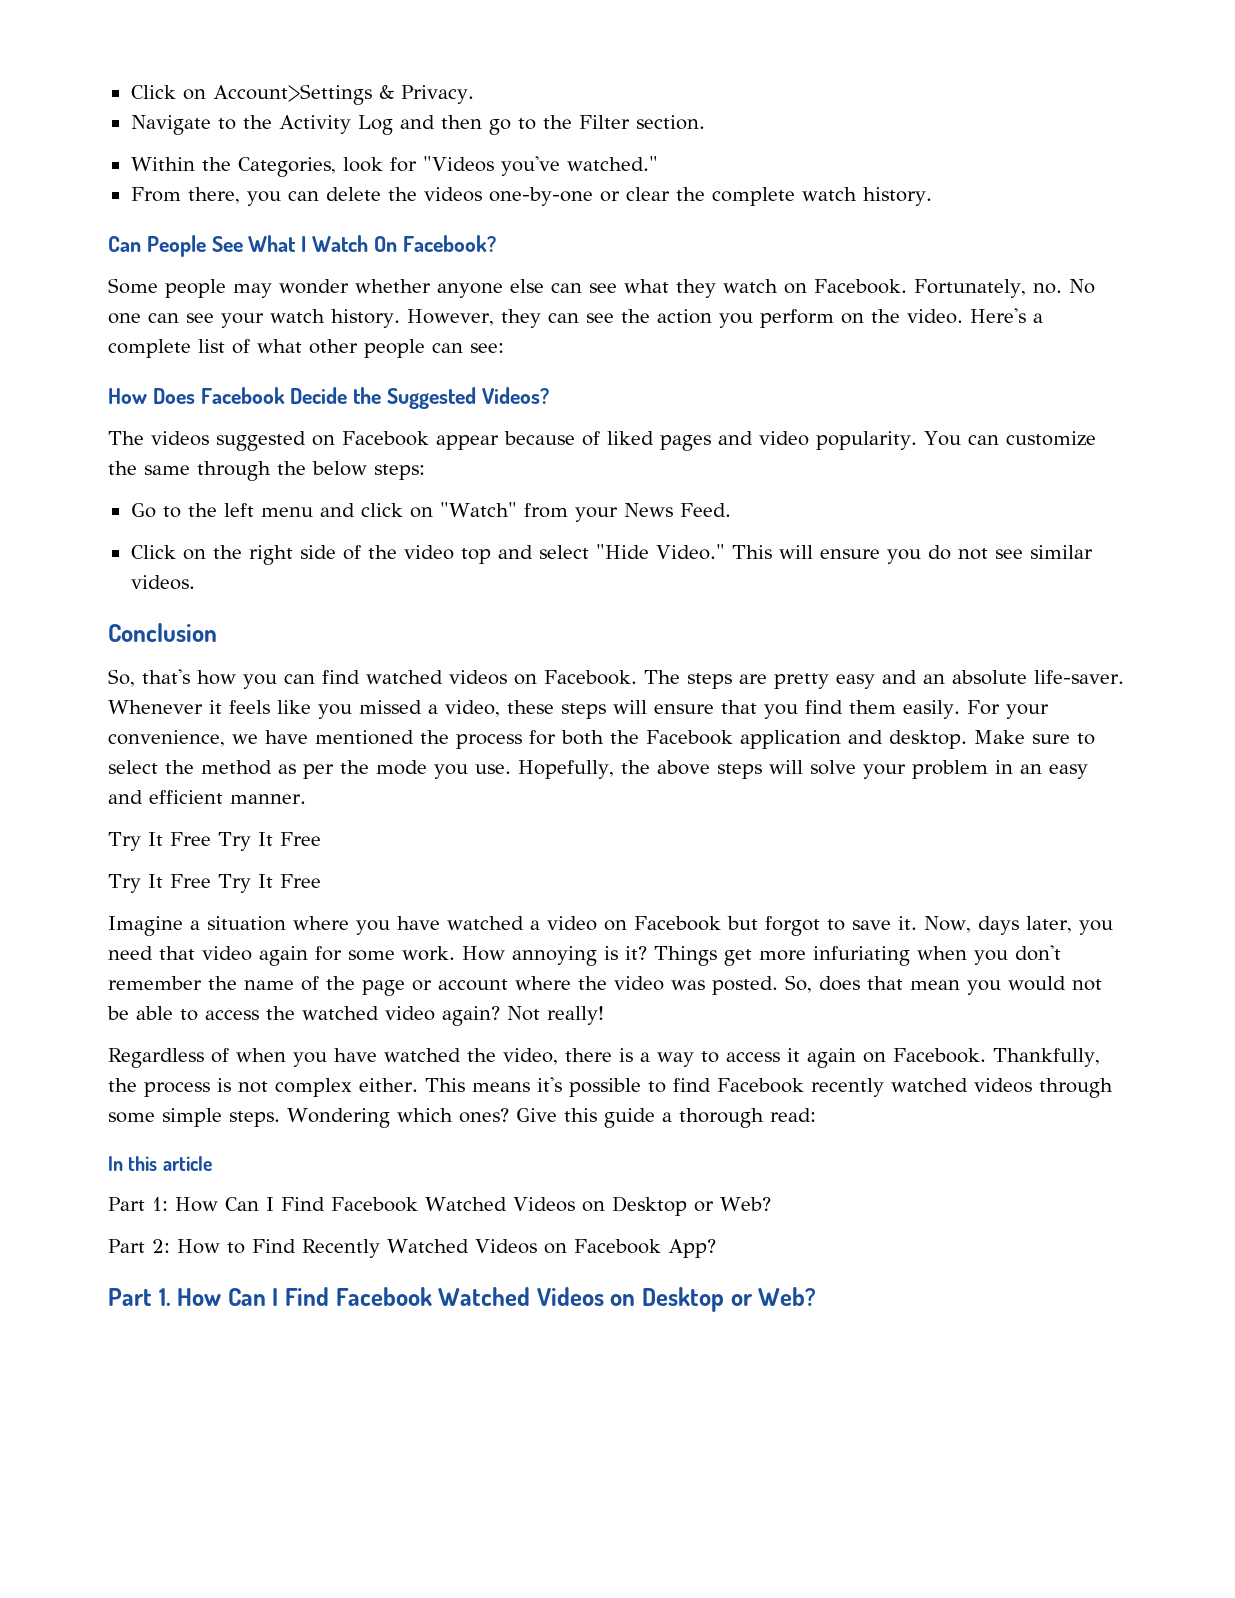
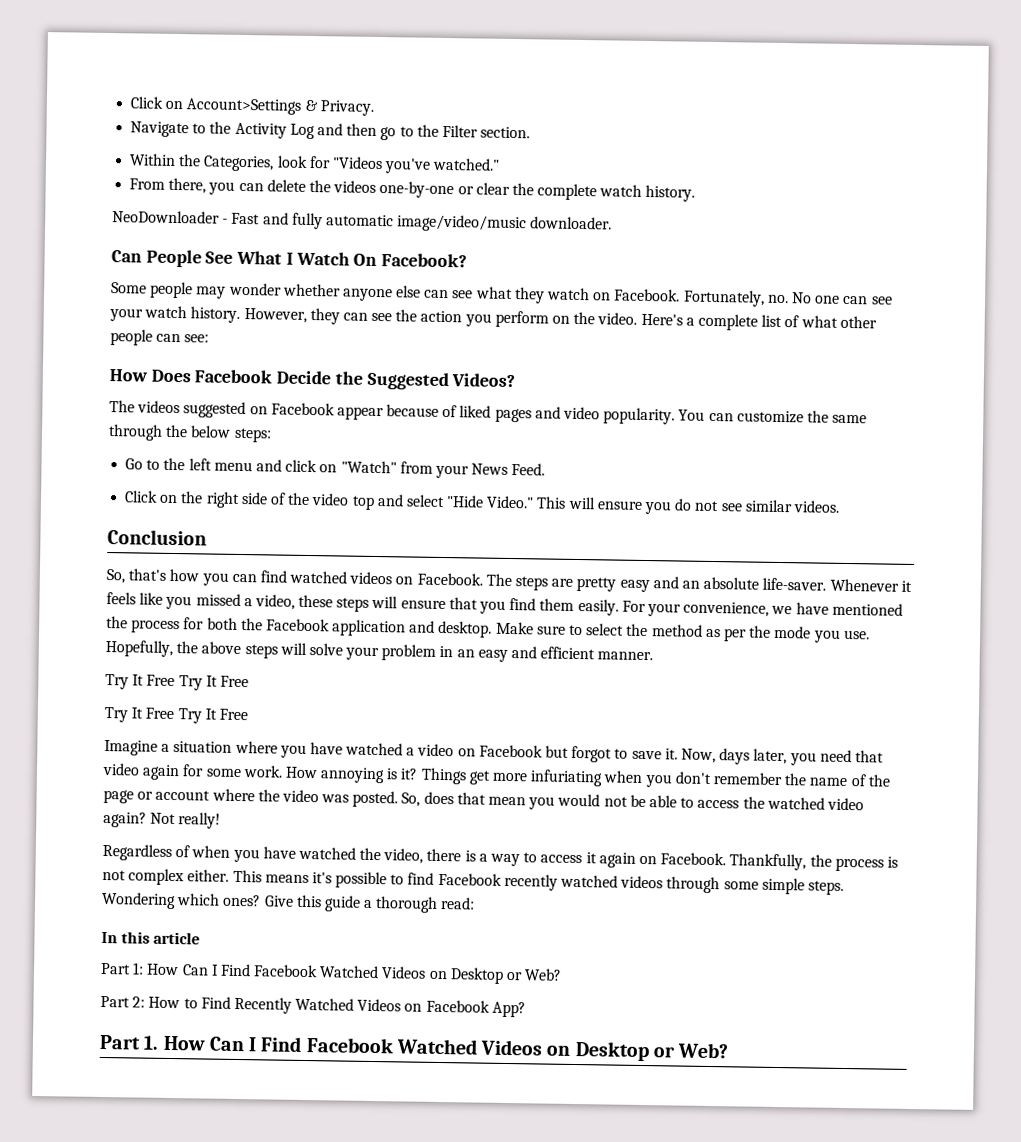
+ NeoDownloader - Fast and fully automatic image/video/music downloader.

